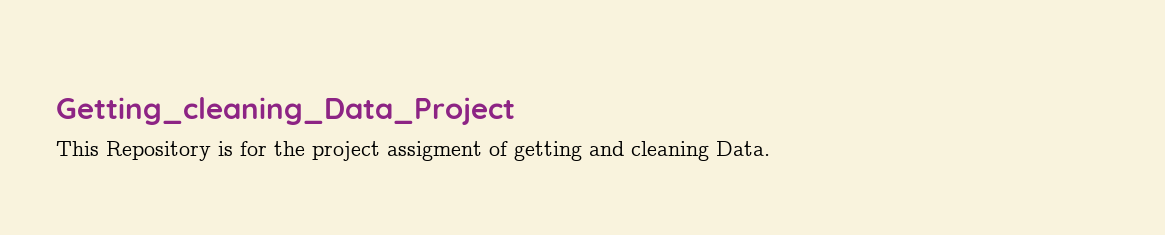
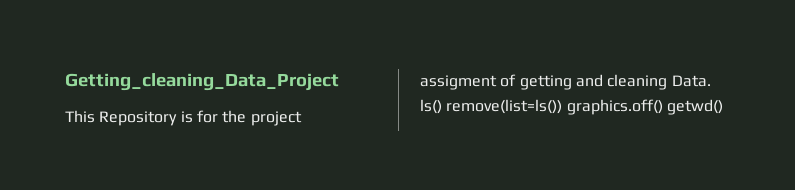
- This Repository is for the project assigment of getting and cleaning Data.
+ This Repository is for the project assigment of getting and cleaning Data. ls() remove(list=ls()) graphics.off() getwd()

